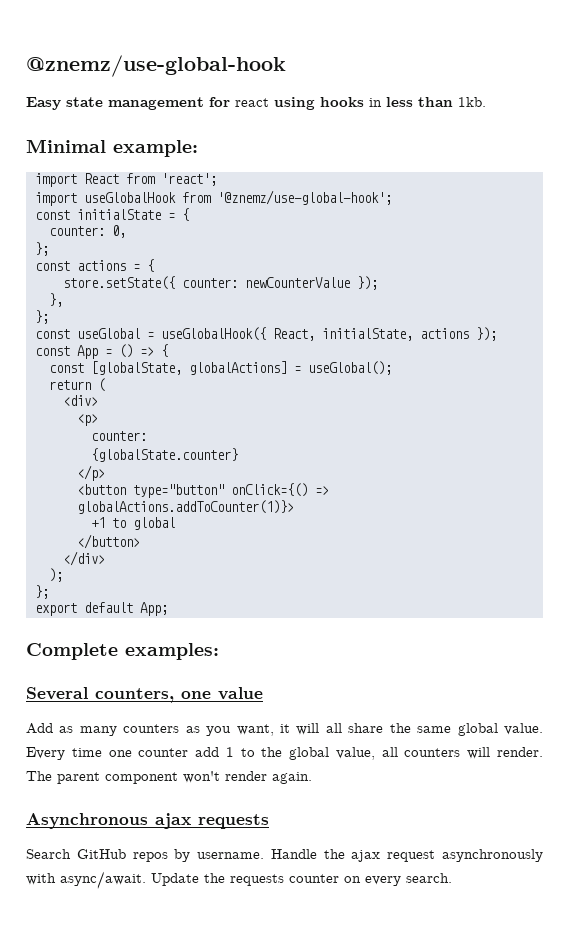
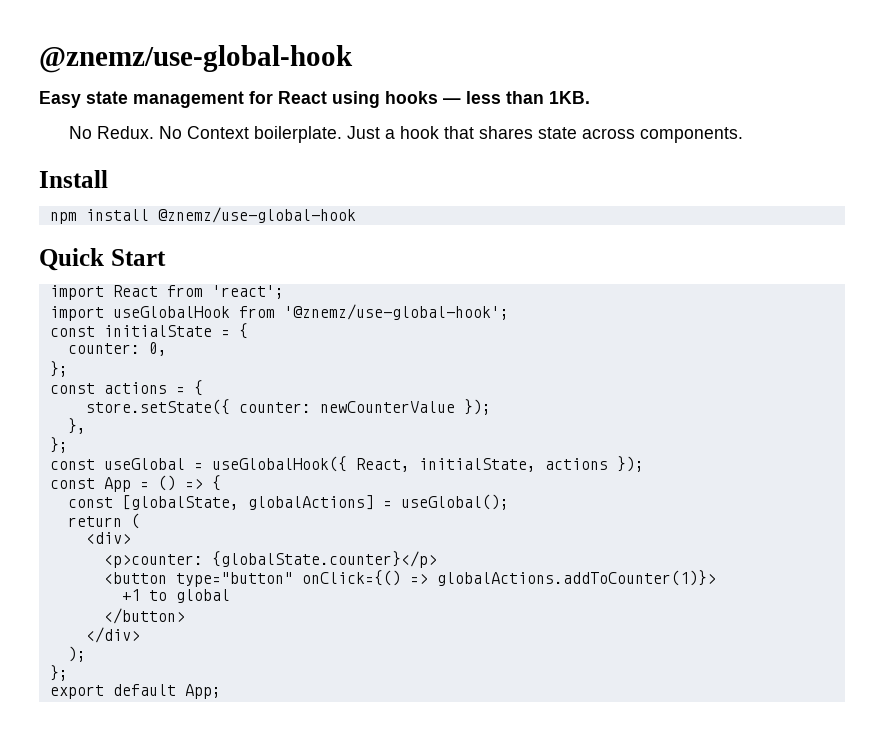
- Easy state management for react using hooks in less than 1kb.
- Minimal example:
+ Easy state management for React using hooks — less than 1KB.
+ No Redux. No Context boilerplate. Just a hook that shares state across components.
+ Install
+ npm install @znemz/use-global-hook
+ Quick Start
- <p>
- counter:
- {globalState.counter}
- </p>
+ <p>counter: {globalState.counter}</p>
- Complete examples:
- Several counters, one value
- Add as many counters as you want, it will all share the same global value. Every time one counter add 1 to the global value, all counters will render. The parent component won't render again.
- Asynchronous ajax requests
- Search GitHub repos by username. Handle the ajax request asynchronously with async/await. Update the requests counter on every search.

